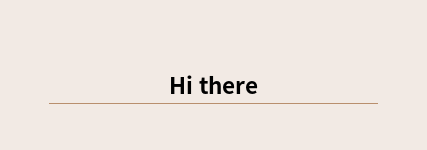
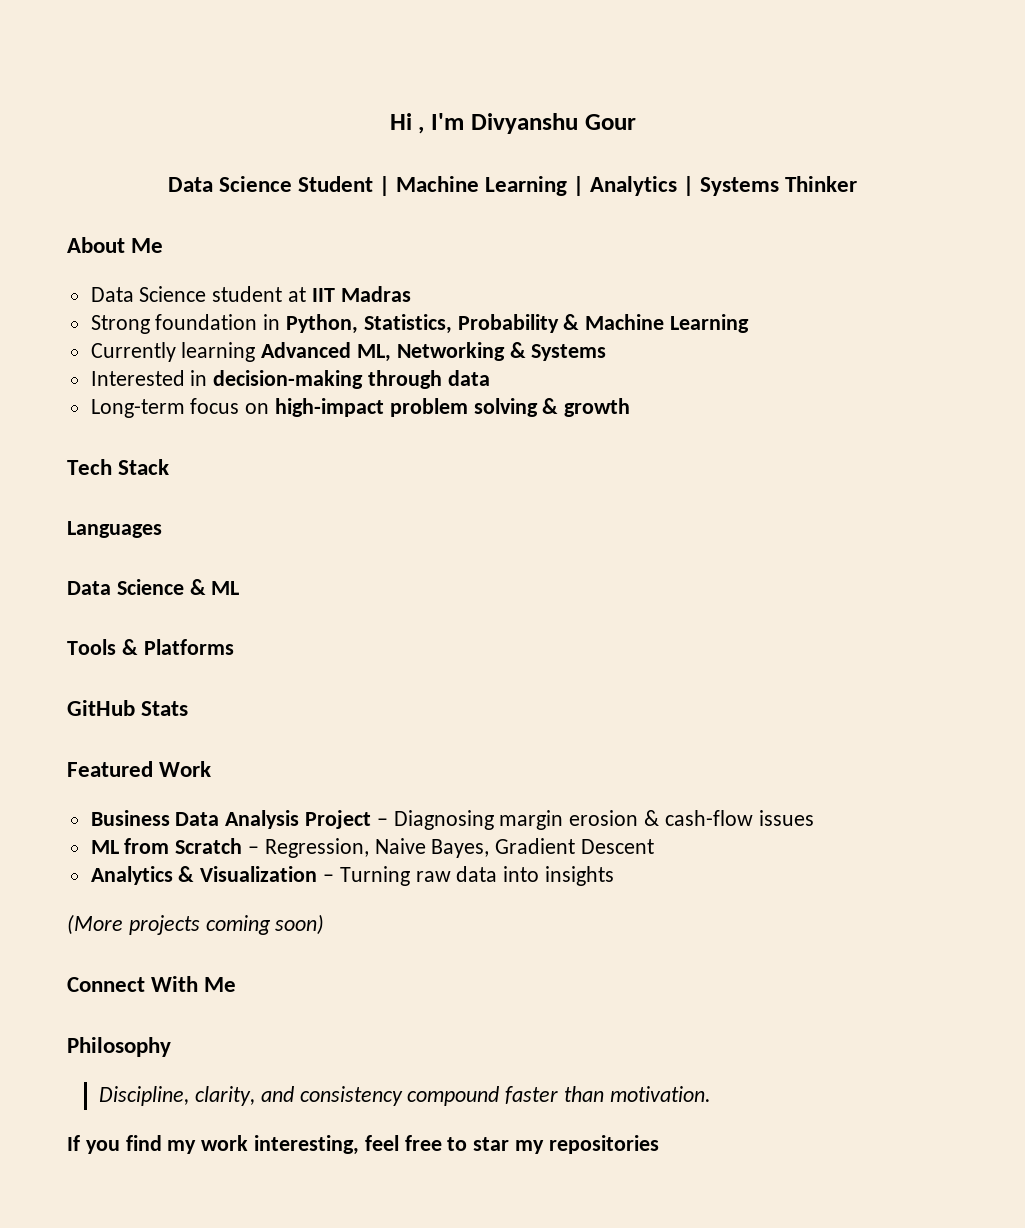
- Hi there
+ Hi , I'm Divyanshu Gour
+ Data Science Student | Machine Learning | Analytics | Systems Thinker
+ About Me
+ Data Science student at IIT Madras
+ Strong foundation in Python, Statistics, Probability & Machine Learning
+ Currently learning Advanced ML, Networking & Systems
+ Interested in decision-making through data
+ Long-term focus on high-impact problem solving & growth
+ Tech Stack
+ Languages
+ Data Science & ML
+ Tools & Platforms
+ GitHub Stats
+ Featured Work
+ Business Data Analysis Project – Diagnosing margin erosion & cash-flow issues
+ ML from Scratch – Regression, Naive Bayes, Gradient Descent
+ Analytics & Visualization – Turning raw data into insights
+ (More projects coming soon)
+ Connect With Me
+ Philosophy
+ Discipline, clarity, and consistency compound faster than motivation.
+ If you find my work interesting, feel free to star my repositories

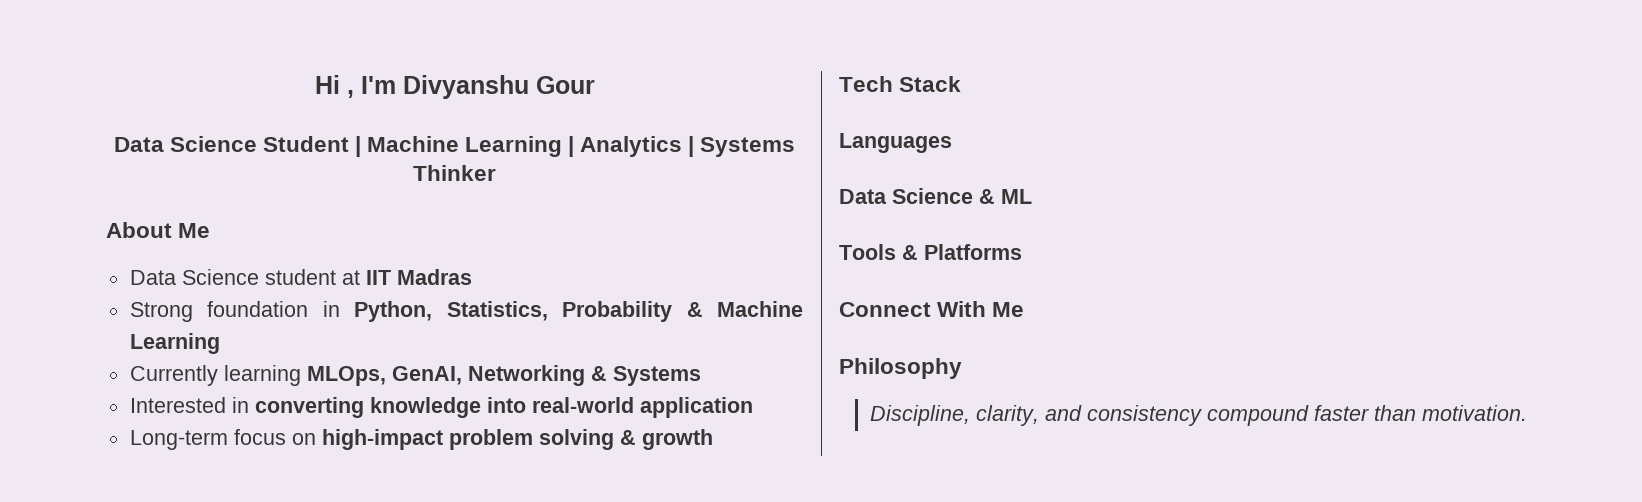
- Currently learning Advanced ML, Networking & Systems
+ Currently learning MLOps, GenAI, Networking & Systems
- Interested in decision-making through data
+ Interested in converting knowledge into real-world application
- GitHub Stats
- Featured Work
- Business Data Analysis Project – Diagnosing margin erosion & cash-flow issues
- ML from Scratch – Regression, Naive Bayes, Gradient Descent
- Analytics & Visualization – Turning raw data into insights
- (More projects coming soon)
- If you find my work interesting, feel free to star my repositories

